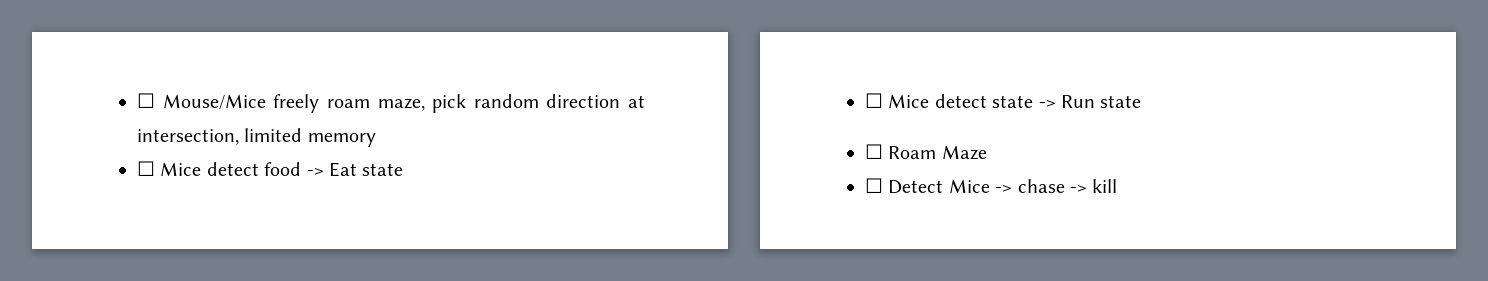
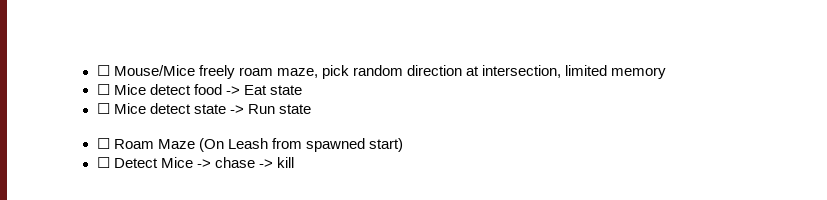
- ☐ Roam Maze
+ ☐ Roam Maze (On Leash from spawned start)

